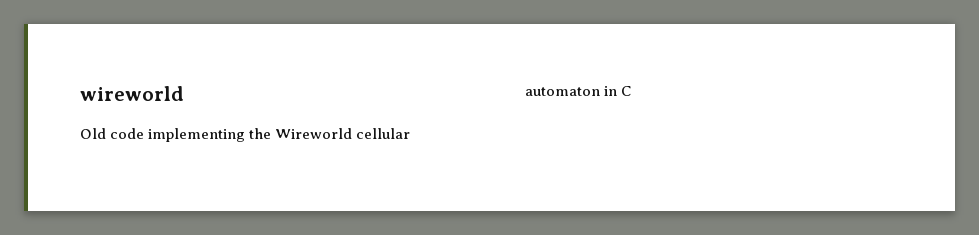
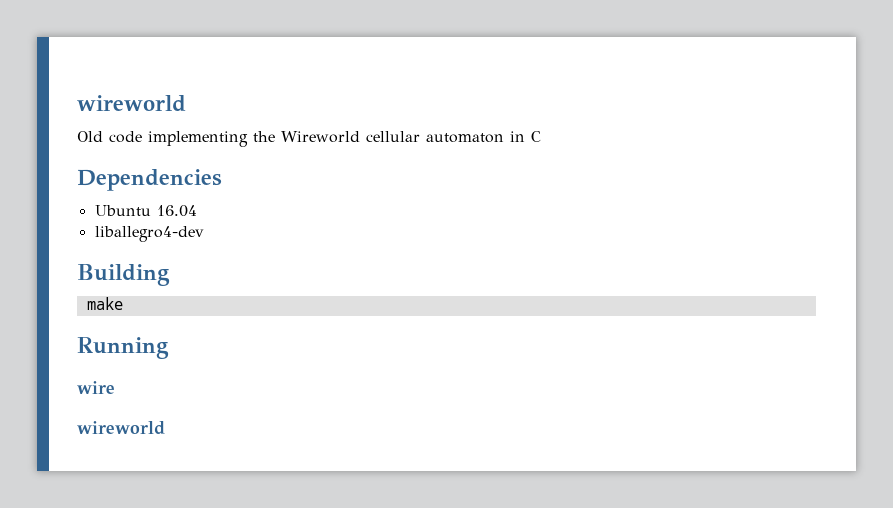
+ Dependencies
+ Ubuntu 16.04
+ liballegro4-dev
+ Building
+ make
+ Running
+ wire
+ wireworld

